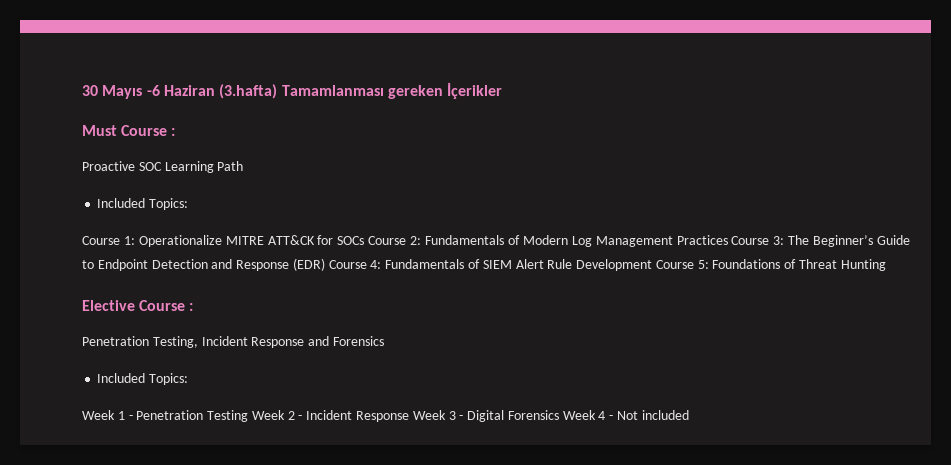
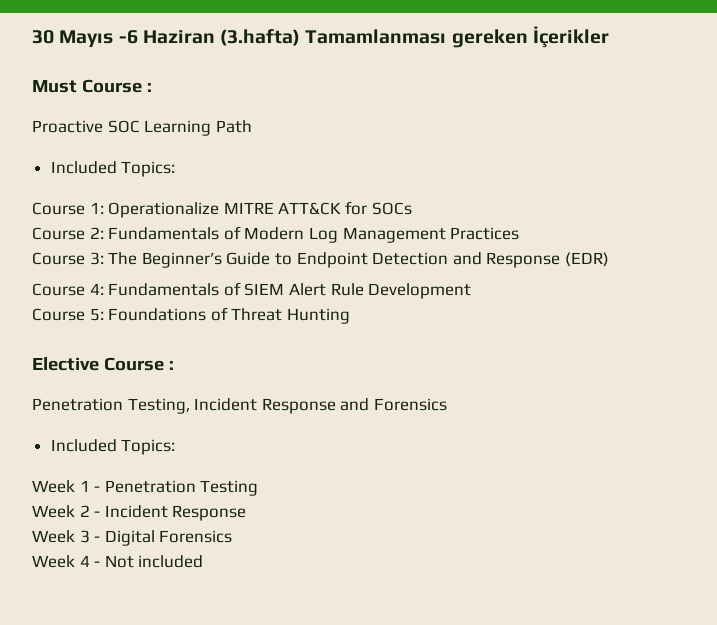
- Course 1: Operationalize MITRE ATT&CK for SOCs Course 2: Fundamentals of Modern Log Management Practices Course 3: The Beginner’s Guide to Endpoint Detection and Response (EDR) Course 4: Fundamentals of SIEM Alert Rule Development Course 5: Foundations of Threat Hunting
+ Course 1: Operationalize MITRE ATT&CK for SOCs
+ Course 2: Fundamentals of Modern Log Management Practices
+ Course 3: The Beginner’s Guide to Endpoint Detection and Response (EDR)
+ Course 4: Fundamentals of SIEM Alert Rule Development
+ Course 5: Foundations of Threat Hunting
- Week 1 - Penetration Testing Week 2 - Incident Response Week 3 - Digital Forensics Week 4 - Not included
+ Week 1 - Penetration Testing
+ Week 2 - Incident Response
+ Week 3 - Digital Forensics
+ Week 4 - Not included

